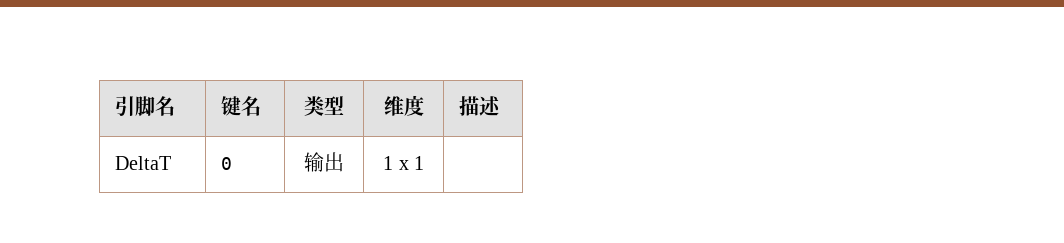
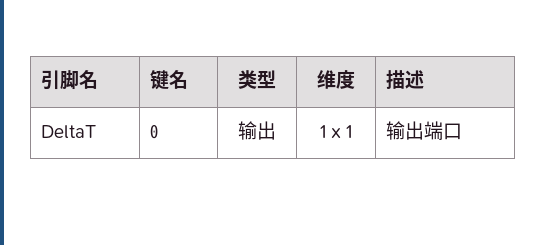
- DeltaT | 0 | 输出 | 1 x 1 |
+ DeltaT | 0 | 输出 | 1 x 1 | 输出端口

